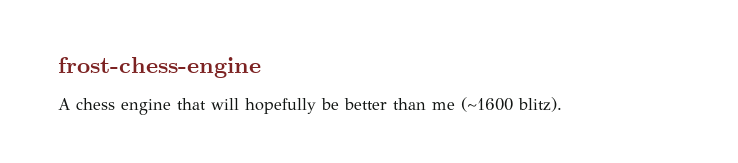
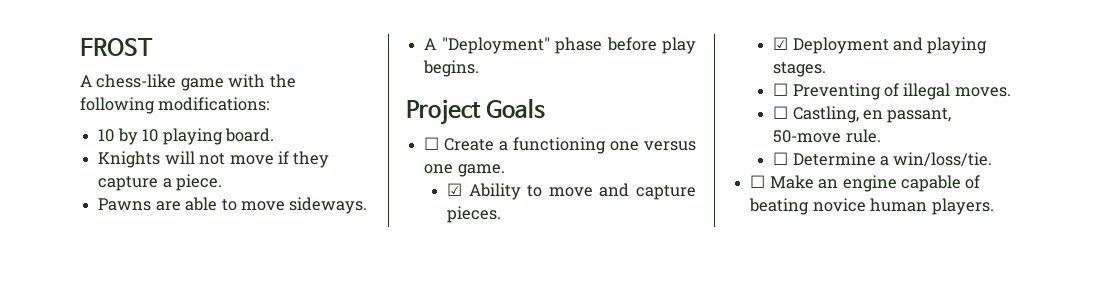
- frost-chess-engine
- A chess engine that will hopefully be better than me (~1600 blitz).
+ FROST
+ A chess-like game with the following modifications:
+ 10 by 10 playing board.
+ Knights will not move if they capture a piece.
+ Pawns are able to move sideways.
+ A "Deployment" phase before play begins.
+ Project Goals
+ ☐ Create a functioning one versus one game.
+ ☑ Ability to move and capture pieces.
+ ☑ Deployment and playing stages.
+ ☐ Preventing of illegal moves.
+ ☐ Castling, en passant, 50-move rule.
+ ☐ Determine a win/loss/tie.
+ ☐ Make an engine capable of beating novice human players.

